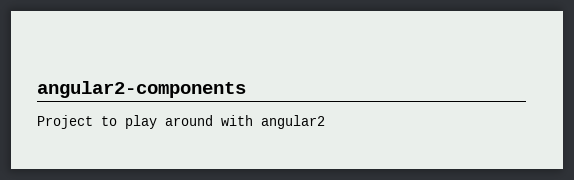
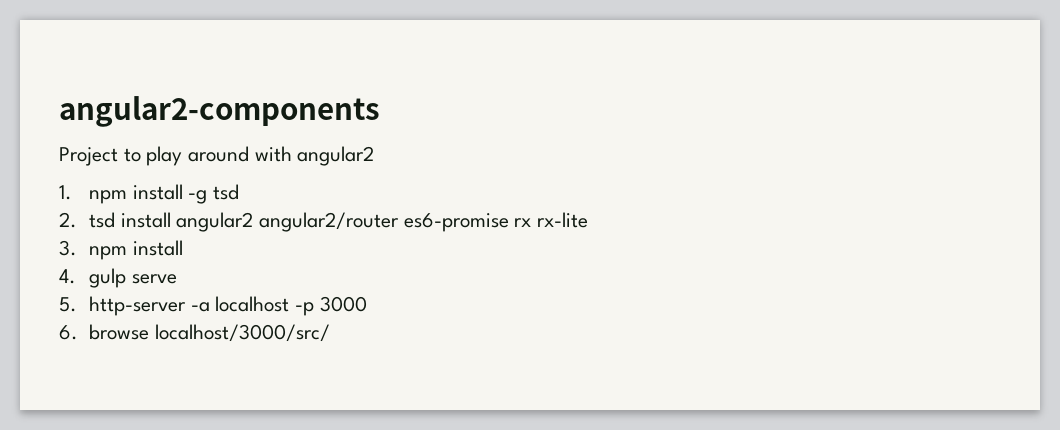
+ 1. npm install -g tsd
+ 2. tsd install angular2 angular2/router es6-promise rx rx-lite
+ 3. npm install
+ 4. gulp serve
+ 5. http-server -a localhost -p 3000
+ 6. browse localhost/3000/src/

